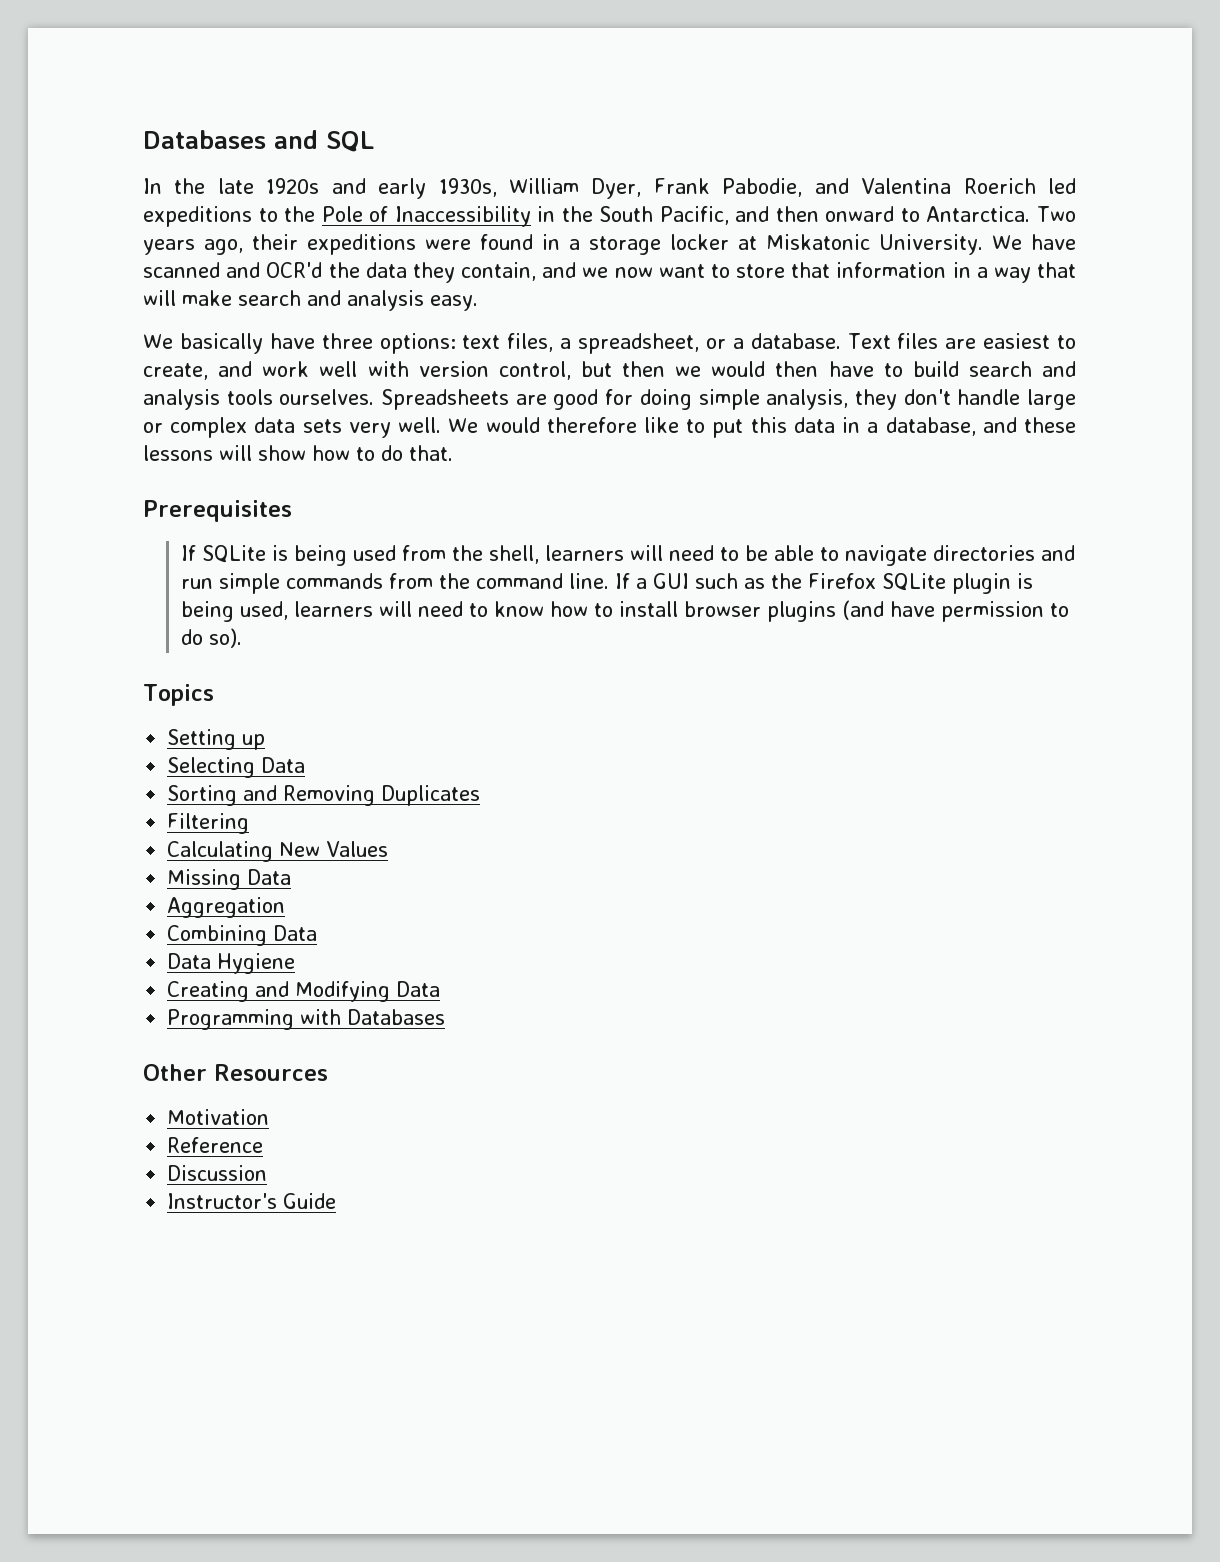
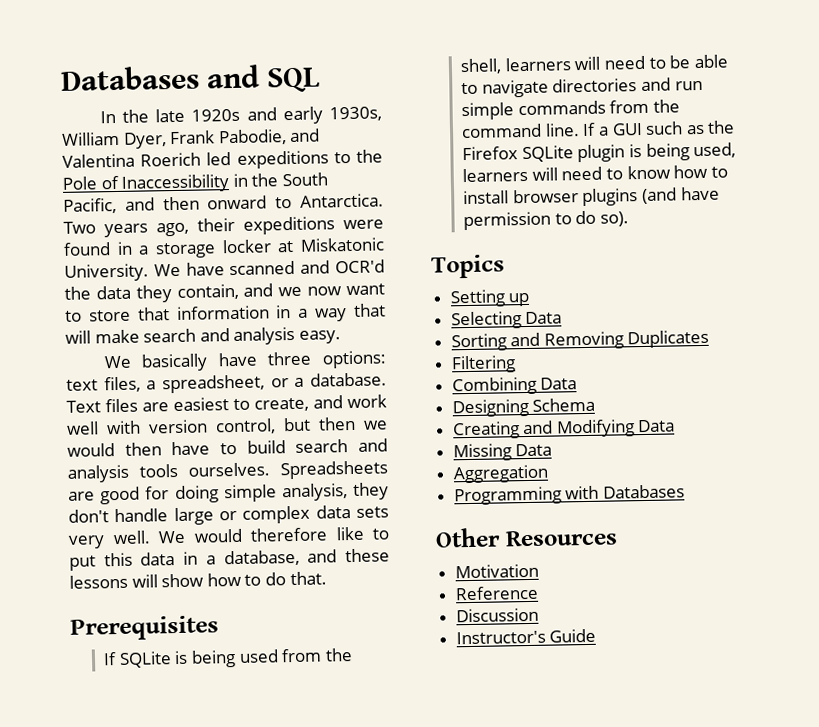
- Calculating New Values
+ Combining Data
+ Designing Schema
+ Creating and Modifying Data
  Missing Data
  Aggregation
- Combining Data
- Data Hygiene
- Creating and Modifying Data

